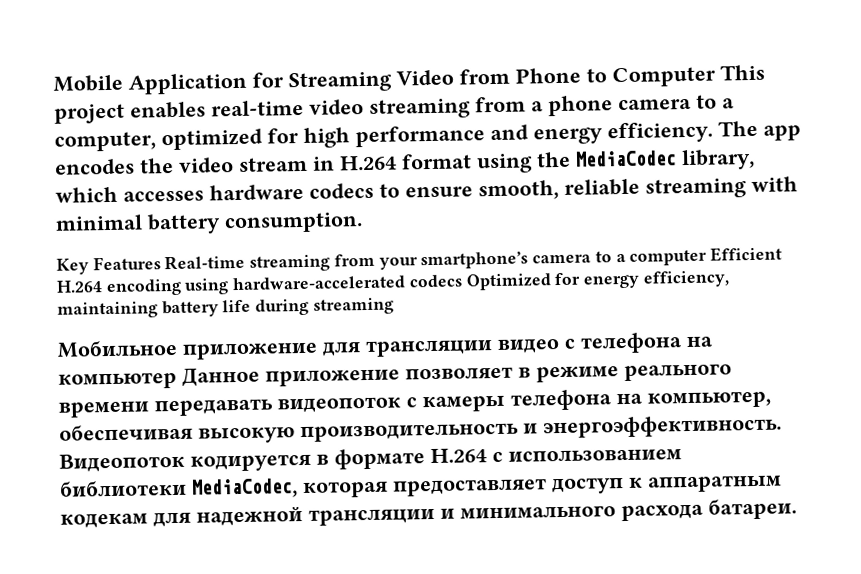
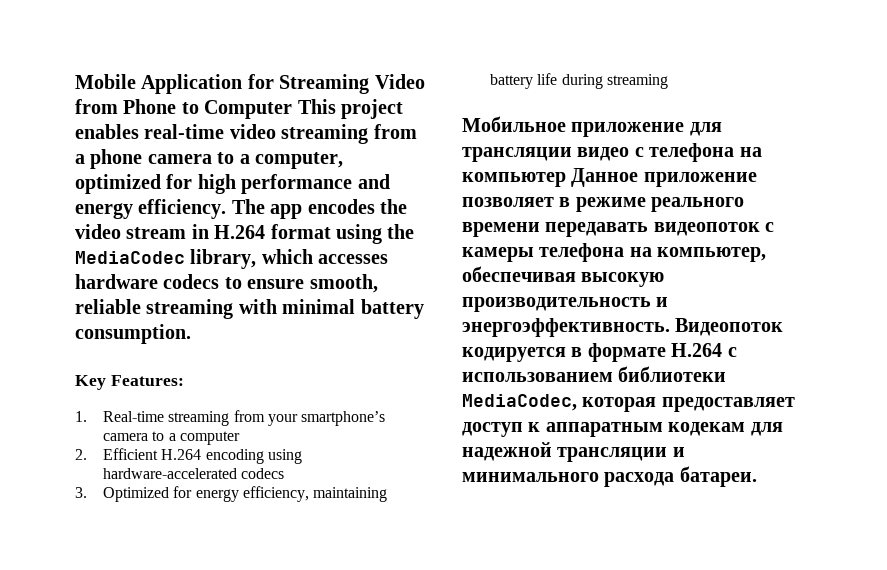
- Key Features Real-time streaming from your smartphone’s camera to a computer Efficient H.264 encoding using hardware-accelerated codecs Optimized for energy efficiency, maintaining battery life during streaming
+ Key Features:
+ 1. Real-time streaming from your smartphone’s camera to a computer
+ 2. Efficient H.264 encoding using hardware-accelerated codecs
+ 3. Optimized for energy efficiency, maintaining battery life during streaming

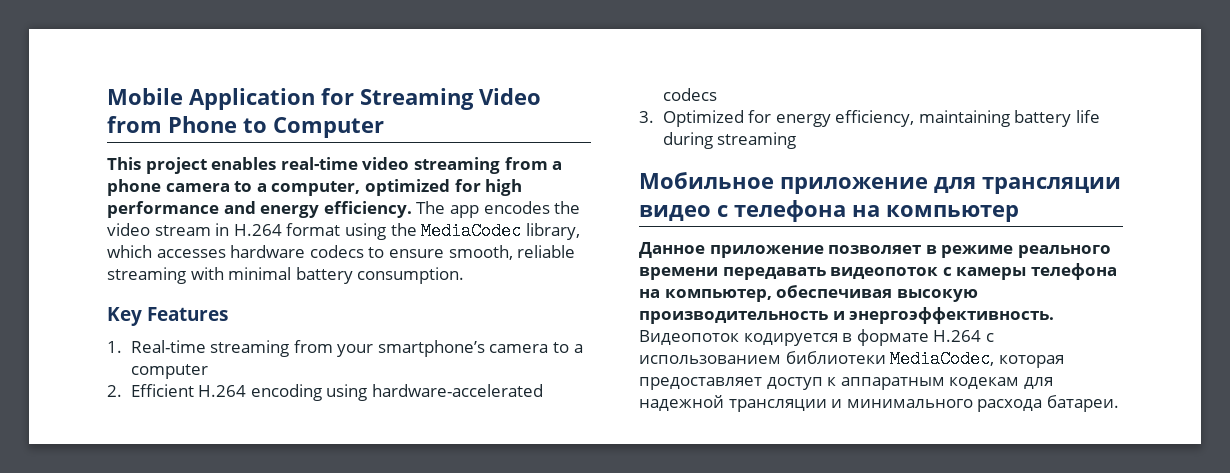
- Mobile Application for Streaming Video from Phone to Computer This project enables real-time video streaming from a phone camera to a computer, optimized for high performance and energy efficiency.
+ Mobile Application for Streaming Video from Phone to Computer
+ This project enables real-time video streaming from a phone camera to a computer, optimized for high performance and energy efficiency.
- Key Features:
+ Key Features
- Мобильное приложение для трансляции видео с телефона на компьютер Данное приложение позволяет в режиме реального времени передавать видеопоток с камеры телефона на компьютер, обеспечивая высокую производительность и энергоэффективность.
+ Мобильное приложение для трансляции видео с телефона на компьютер
+ Данное приложение позволяет в режиме реального времени передавать видеопоток с камеры телефона на компьютер, обеспечивая высокую производительность и энергоэффективность.

